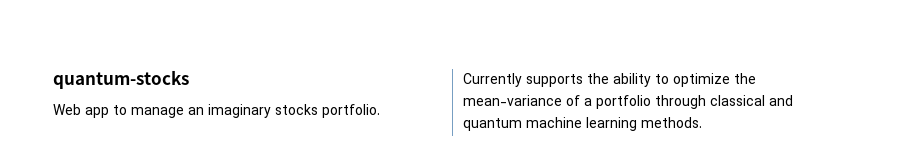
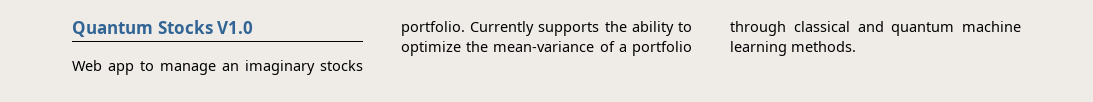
- quantum-stocks
+ Quantum Stocks V1.0

